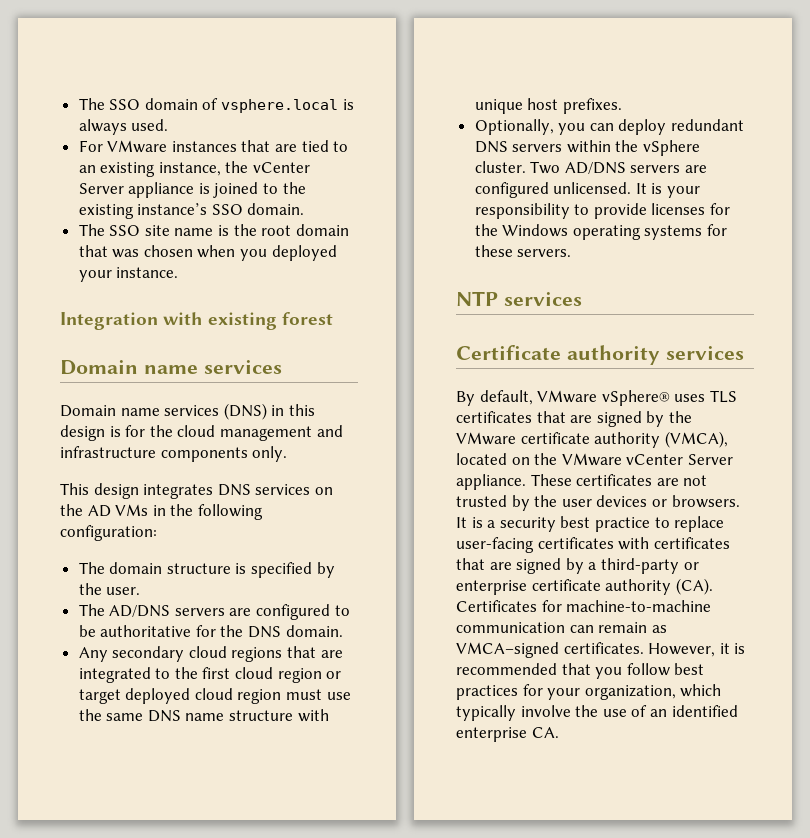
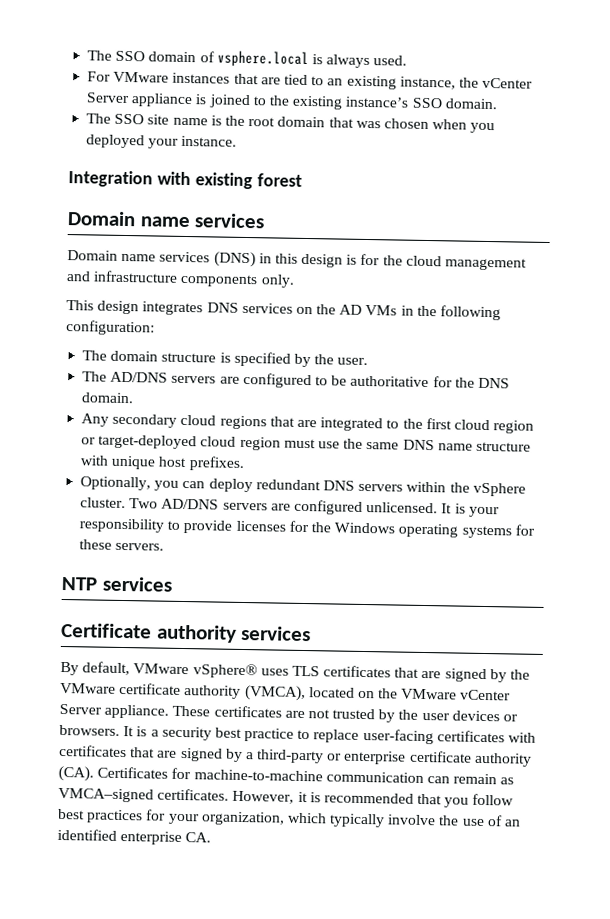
- Any secondary cloud regions that are integrated to the first cloud region or target deployed cloud region must use the same DNS name structure with unique host prefixes.
+ Any secondary cloud regions that are integrated to the first cloud region or target-deployed cloud region must use the same DNS name structure with unique host prefixes.

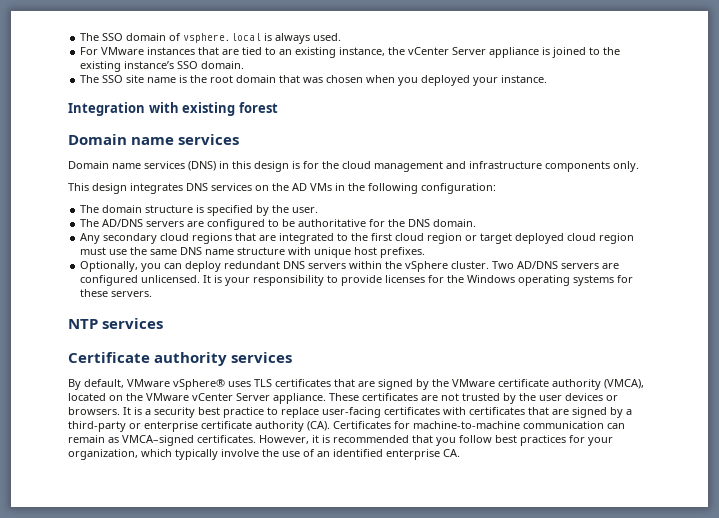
- Any secondary cloud regions that are integrated to the first cloud region or target-deployed cloud region must use the same DNS name structure with unique host prefixes.
+ Any secondary cloud regions that are integrated to the first cloud region or target deployed cloud region must use the same DNS name structure with unique host prefixes.

